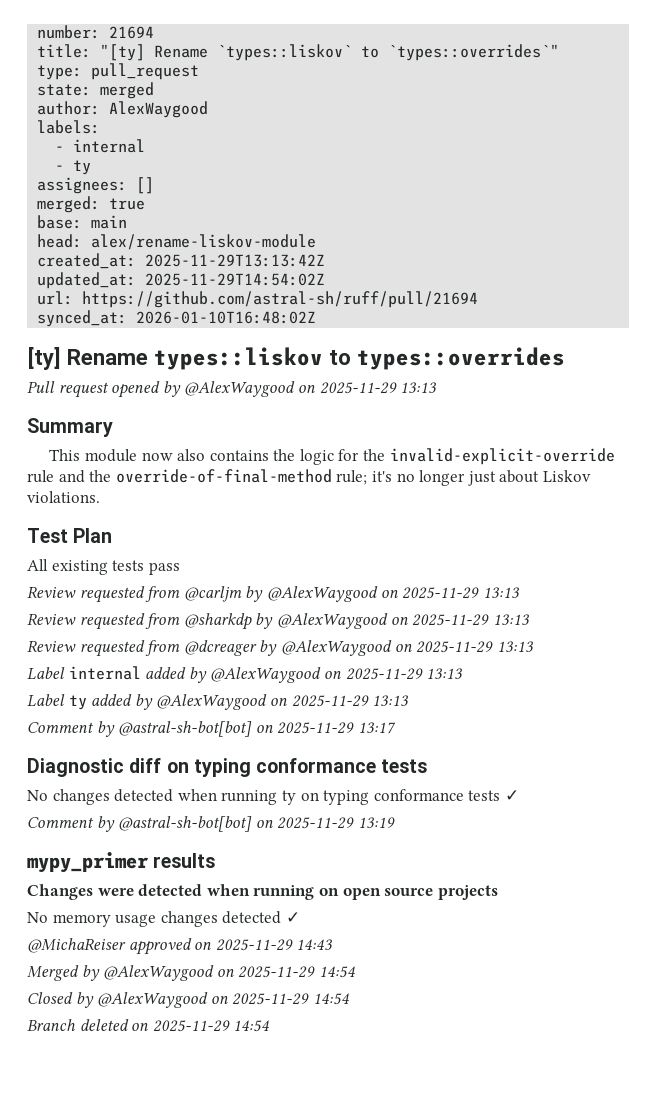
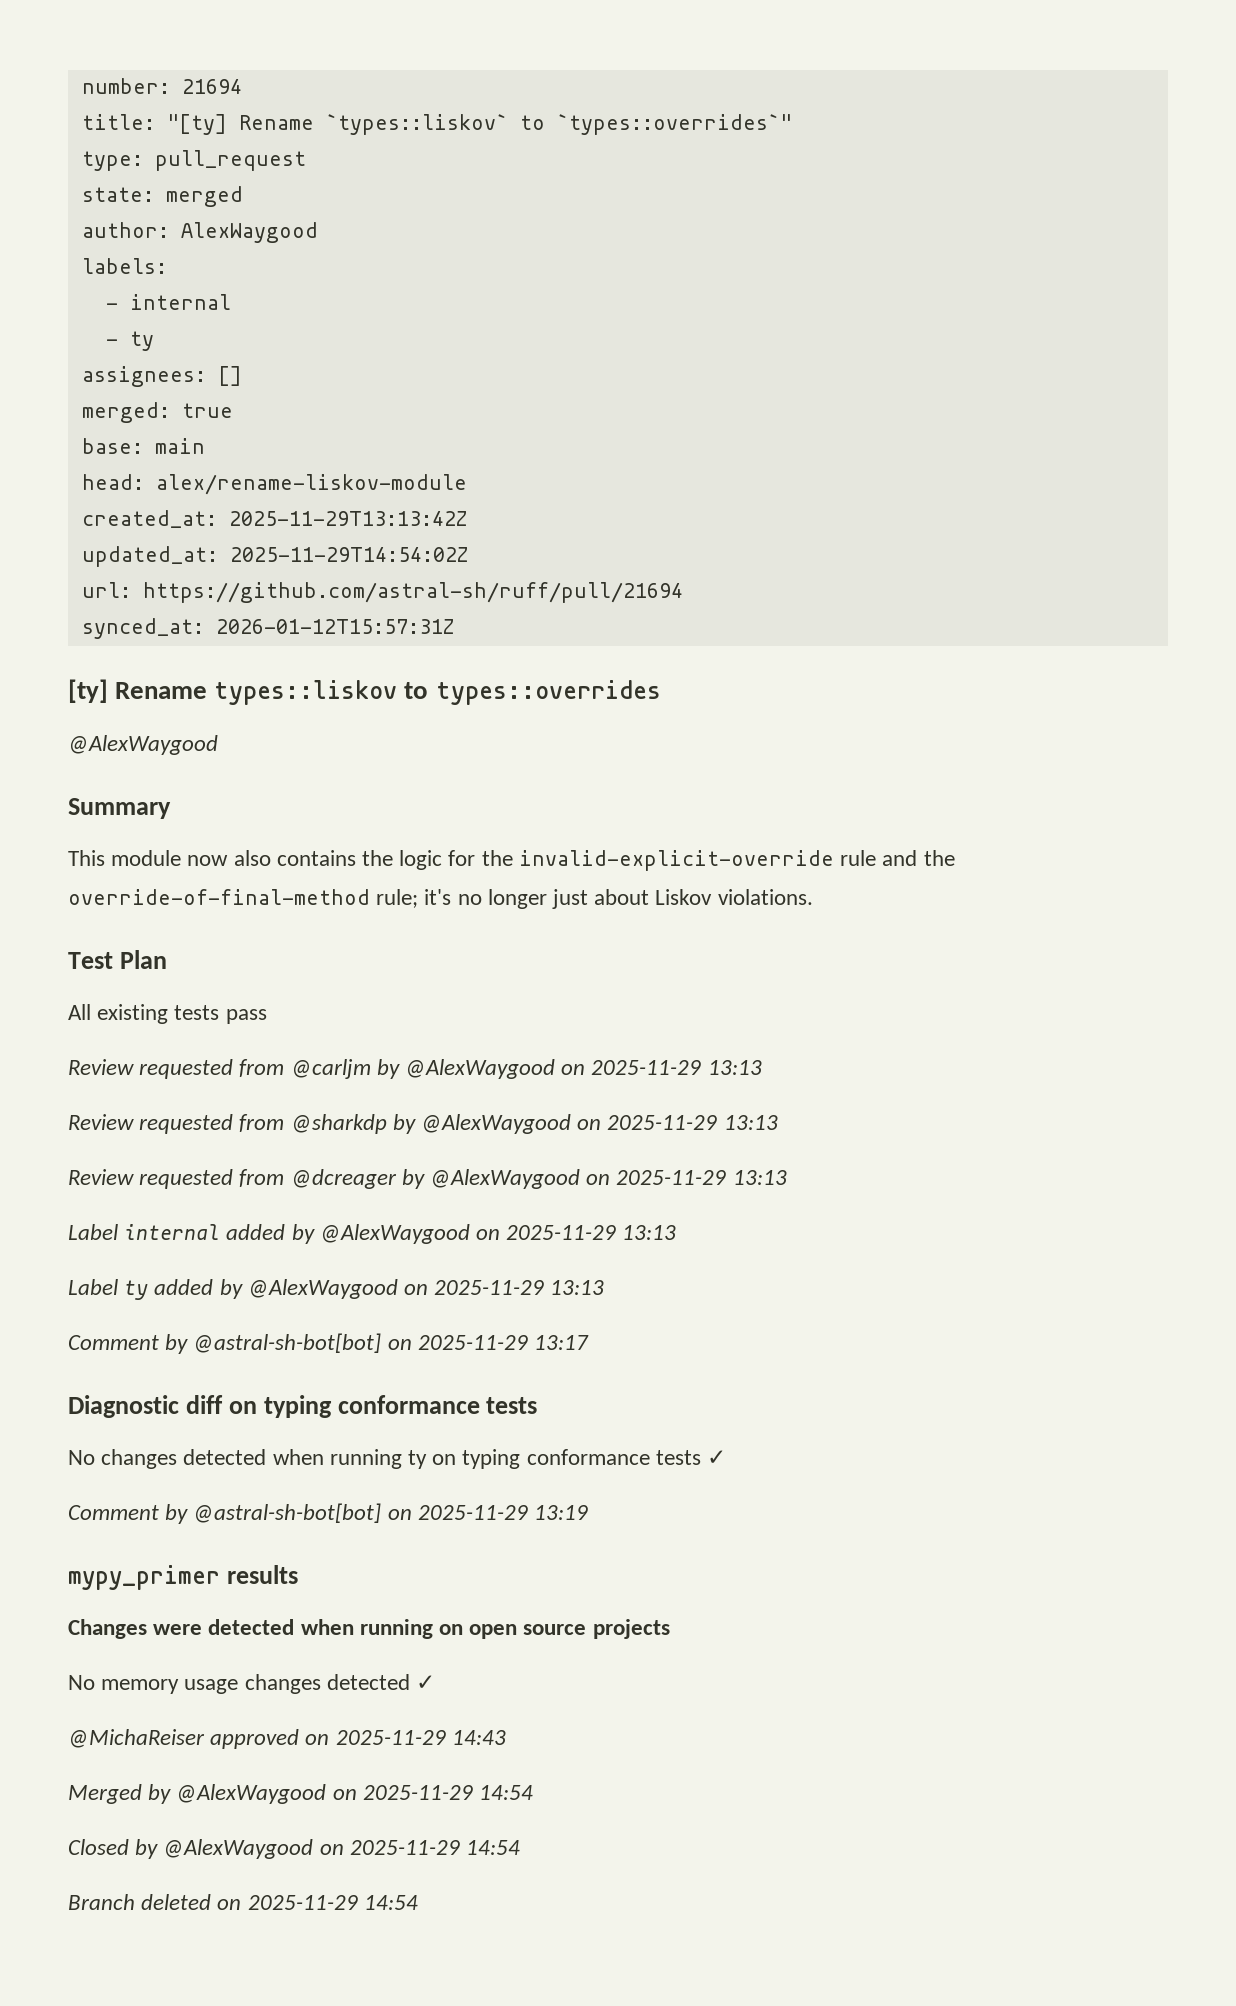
- synced_at: 2026-01-10T16:48:02Z
+ synced_at: 2026-01-12T15:57:31Z
  [ty] Rename types::liskov to types::overrides
- Pull request opened by @AlexWaygood on 2025-11-29 13:13
+ @AlexWaygood

